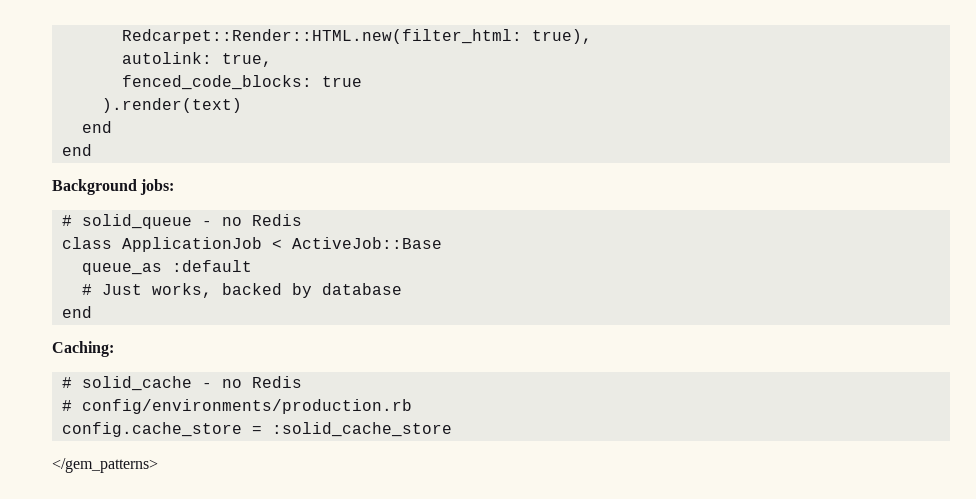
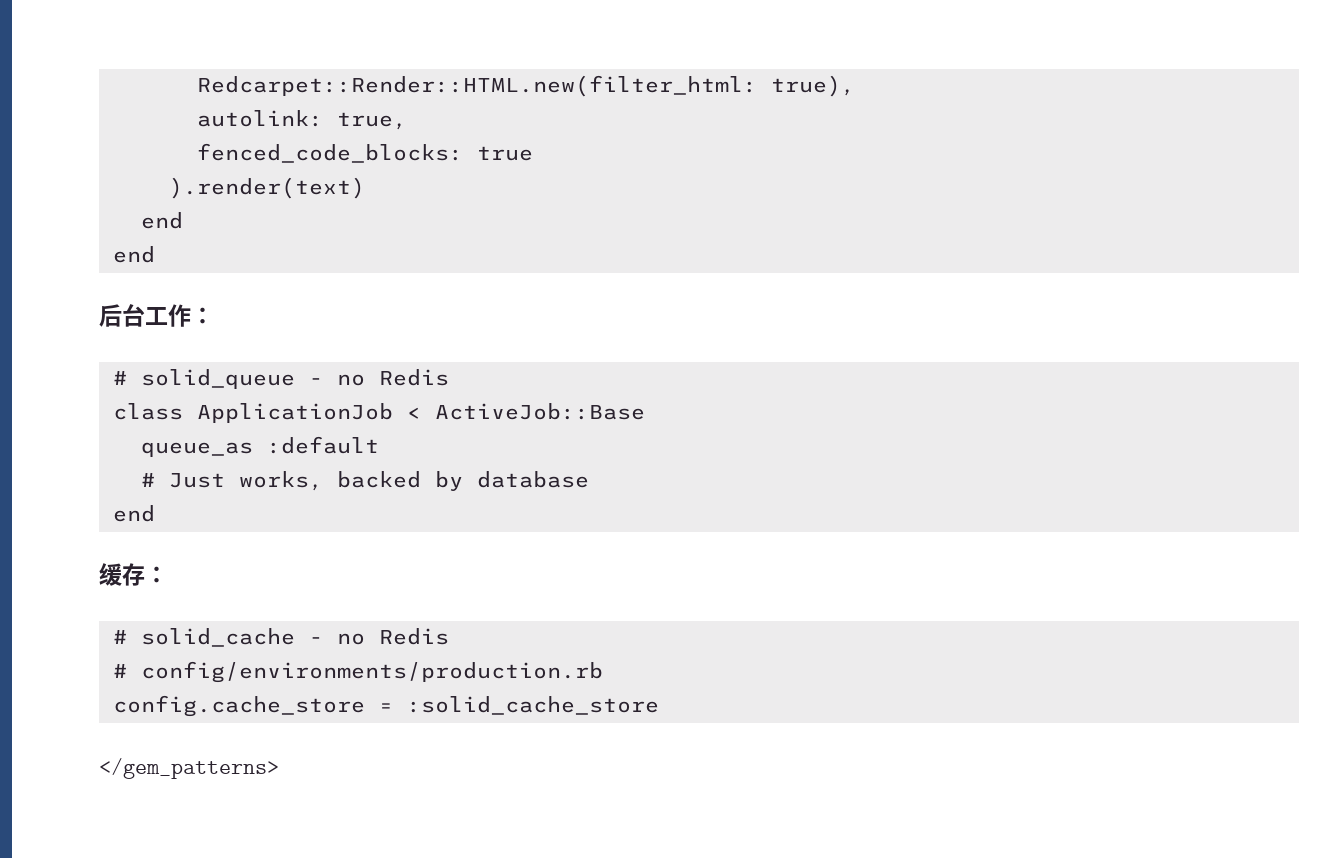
- Background jobs:
+ 后台工作：
- Caching:
+ 缓存：

